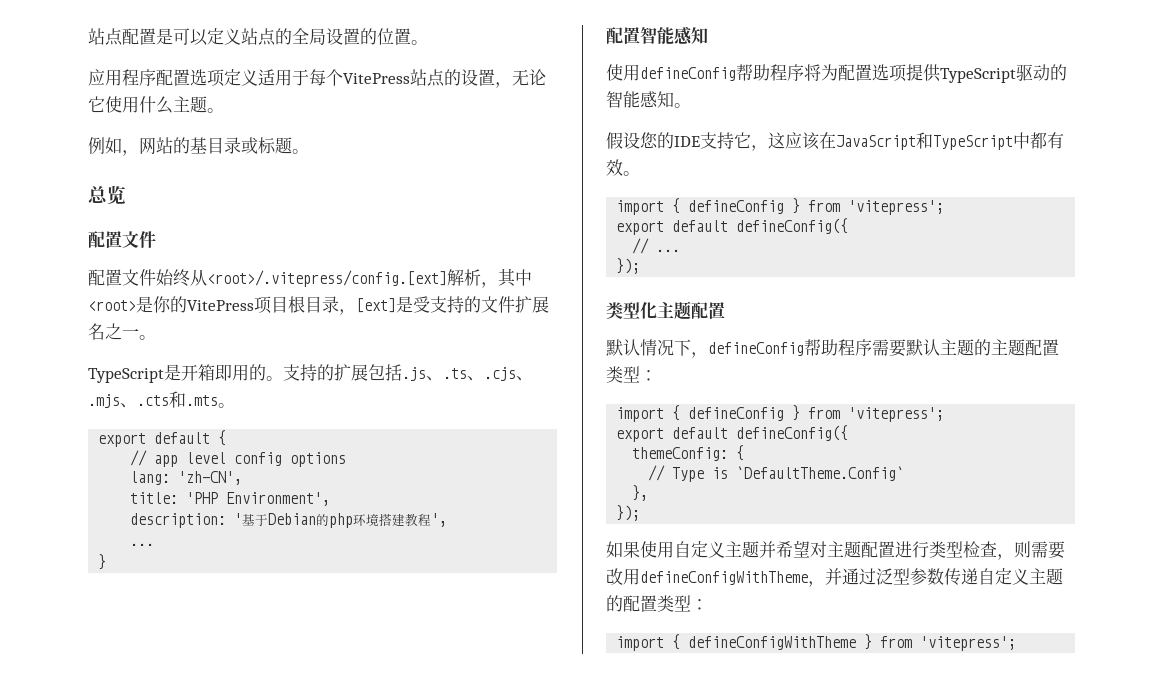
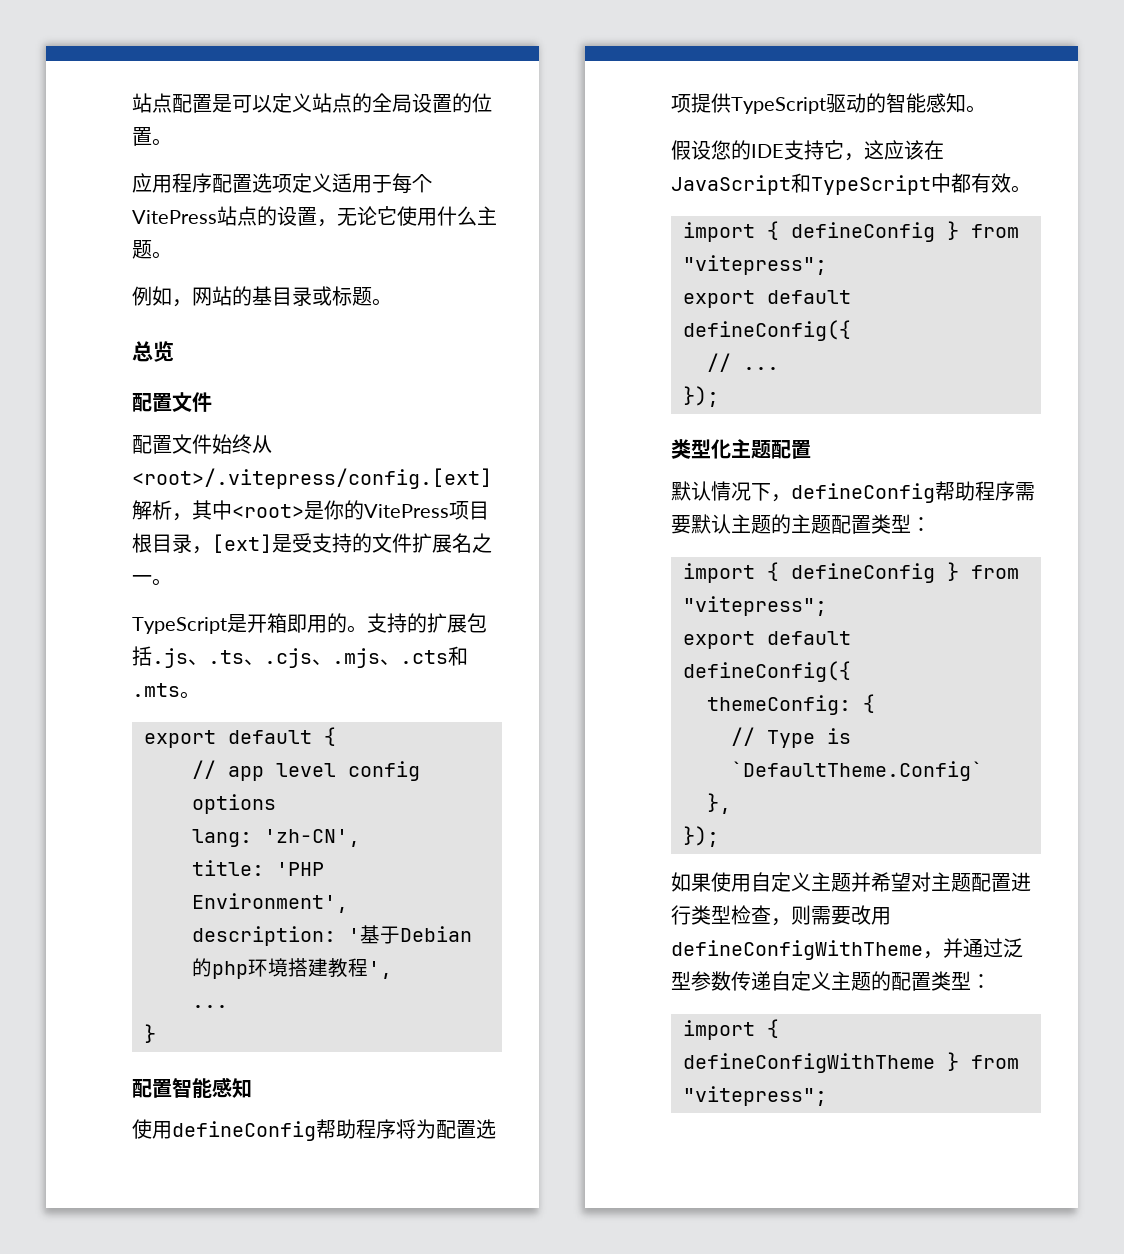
  假设您的IDE支持它，这应该在JavaScript和TypeScript中都有效。
- import { defineConfig } from 'vitepress';
+ import { defineConfig } from "vitepress";
  默认情况下，defineConfig帮助程序需要默认主题的主题配置类型：
- import { defineConfig } from 'vitepress';
+ import { defineConfig } from "vitepress";
- import { defineConfigWithTheme } from 'vitepress';
+ import { defineConfigWithTheme } from "vitepress";

